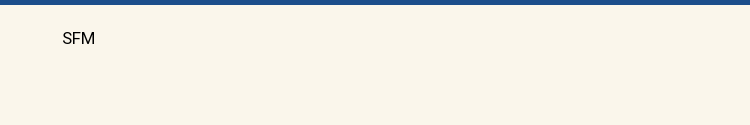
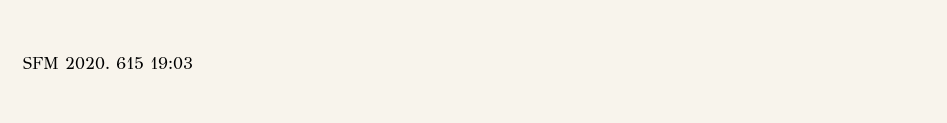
- SFM
+ SFM 2020. 615 19:03

